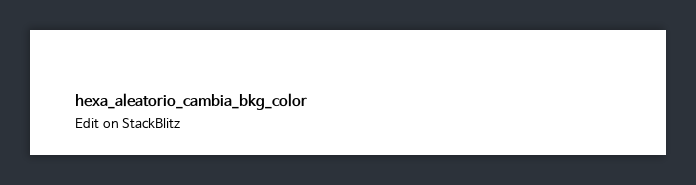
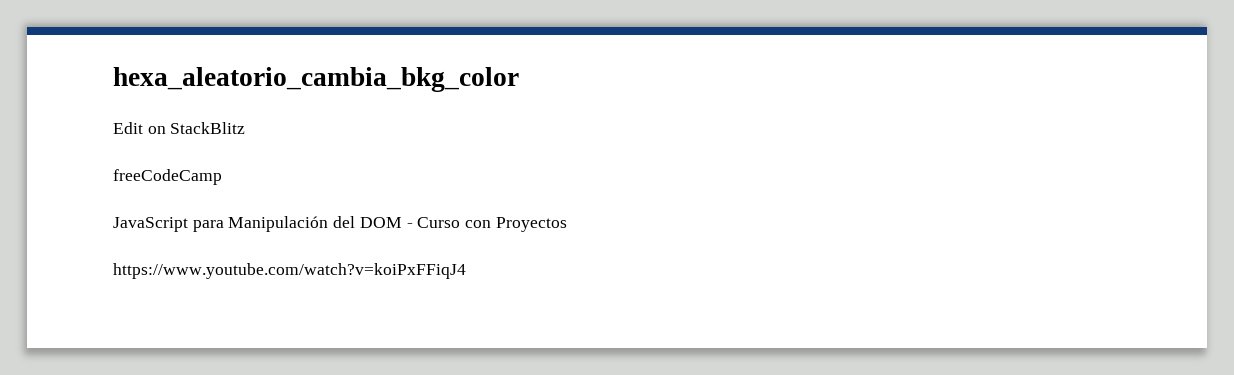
+ freeCodeCamp
+ JavaScript para Manipulación del DOM - Curso con Proyectos
+ https://www.youtube.com/watch?v=koiPxFFiqJ4

